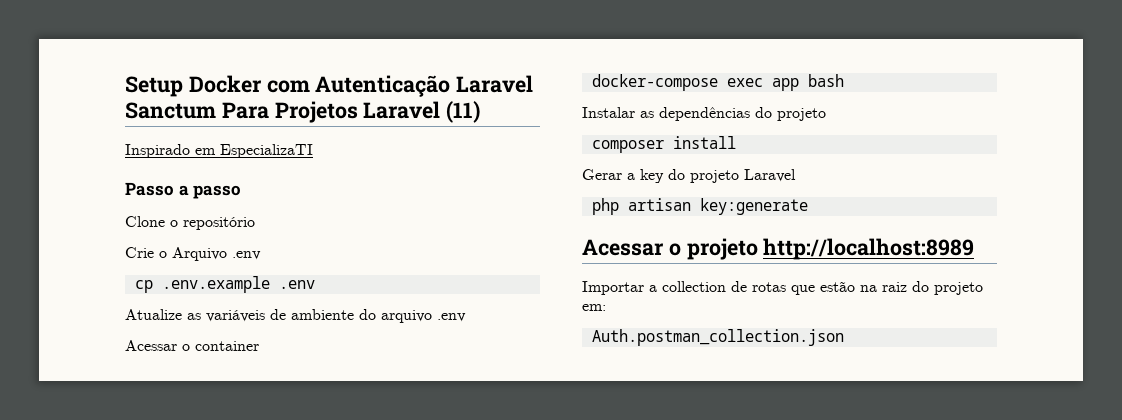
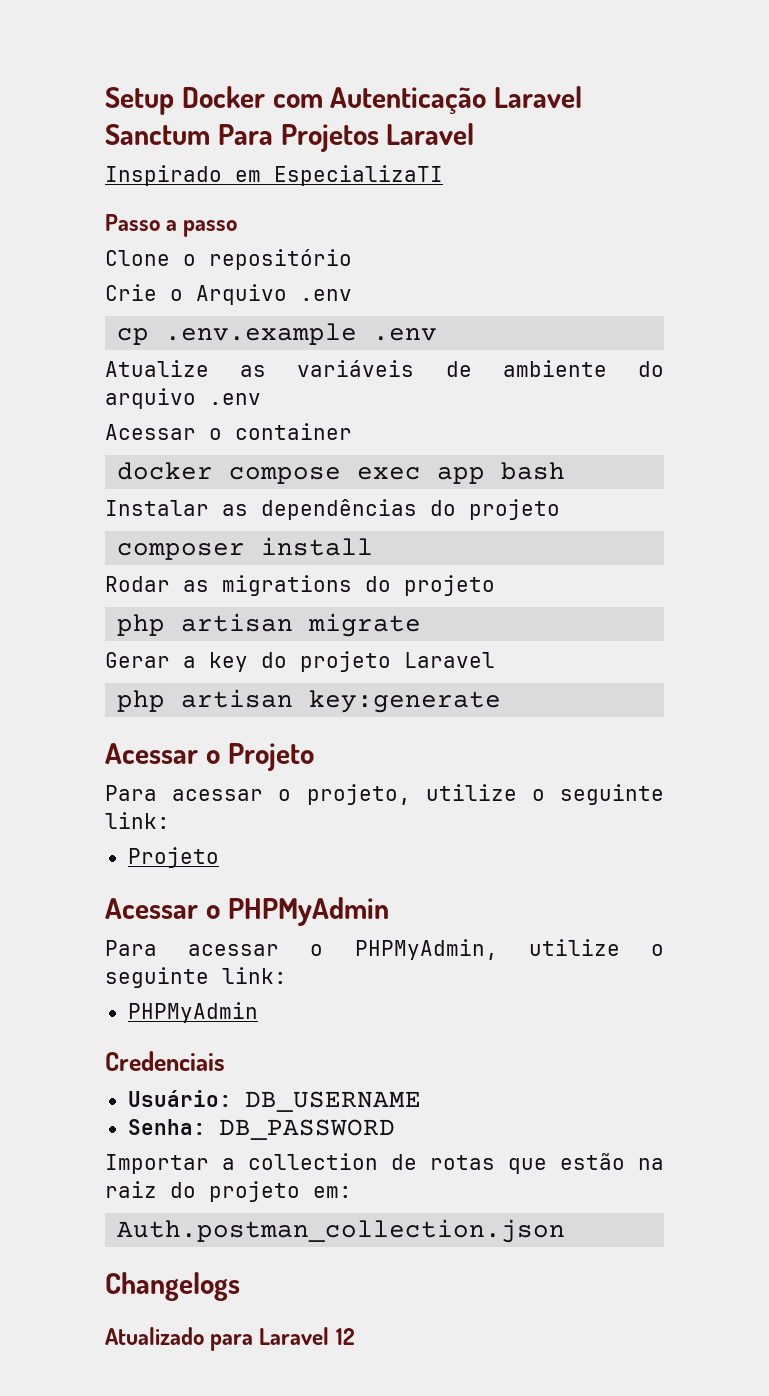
- Setup Docker com Autenticação Laravel Sanctum Para Projetos Laravel (11)
+ Setup Docker com Autenticação Laravel Sanctum Para Projetos Laravel
- docker-compose exec app bash
+ docker compose exec app bash
+ Rodar as migrations do projeto
+ php artisan migrate
- Acessar o projeto http://localhost:8989
+ Acessar o Projeto
+ Para acessar o projeto, utilize o seguinte link:
+ Projeto
+ Acessar o PHPMyAdmin
+ Para acessar o PHPMyAdmin, utilize o seguinte link:
+ PHPMyAdmin
+ Credenciais
+ Usuário: DB_USERNAME
+ Senha: DB_PASSWORD
+ Changelogs
+ Atualizado para Laravel 12

